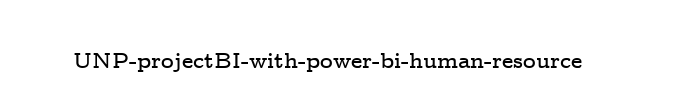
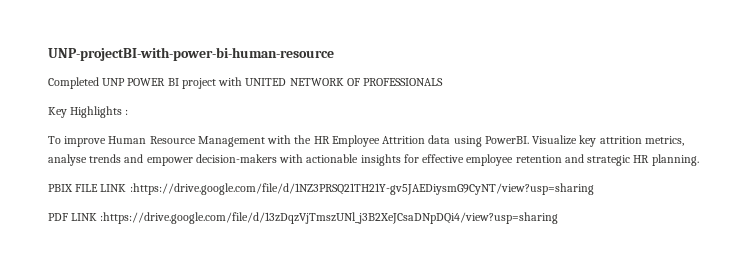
+ Completed UNP POWER BI project with UNITED NETWORK OF PROFESSIONALS
+ Key Highlights :
+ To improve Human Resource Management with the HR Employee Attrition data using PowerBI. Visualize key attrition metrics, analyse trends and empower decision-makers with actionable insights for effective employee retention and strategic HR planning.
+ PBIX FILE LINK :https://drive.google.com/file/d/1NZ3PRSQ21TH21Y-gv5JAEDiysmG9CyNT/view?usp=sharing
+ PDF LINK :https://drive.google.com/file/d/13zDqzVjTmszUNl_j3B2XeJCsaDNpDQi4/view?usp=sharing

